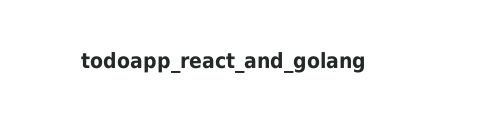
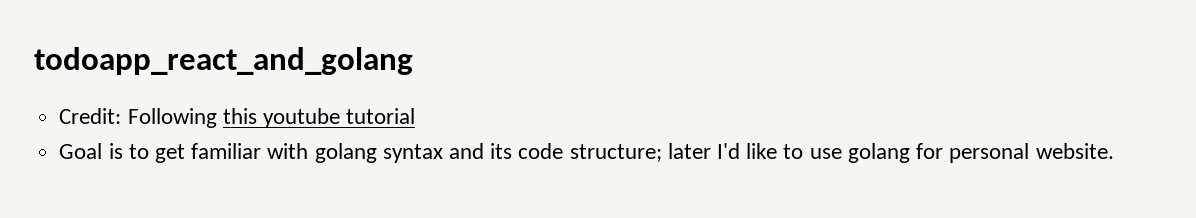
+ Credit: Following this youtube tutorial
+ Goal is to get familiar with golang syntax and its code structure; later I'd like to use golang for personal website.

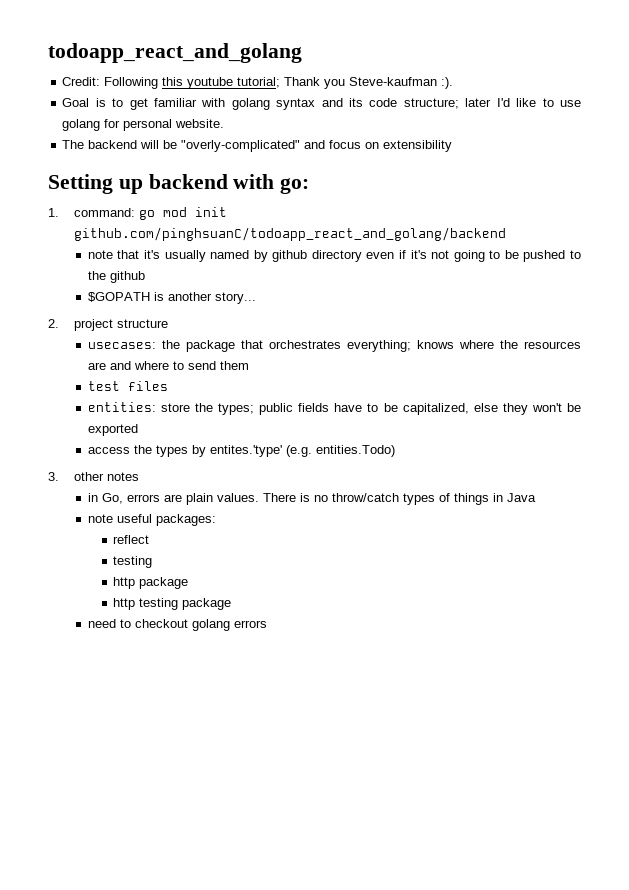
- Credit: Following this youtube tutorial
+ Credit: Following this youtube tutorial; Thank you Steve-kaufman :).
+ The backend will be "overly-complicated" and focus on extensibility
+ Setting up backend with go:
+ 1. command: go mod init github.com/pinghsuanC/todoapp_react_and_golang/backend
+ note that it's usually named by github directory even if it's not going to be pushed to the github
+ $GOPATH is another story...
+ 2. project structure
+ usecases: the package that orchestrates everything; knows where the resources are and where to send them
+ test files
+ entities: store the types; public fields have to be capitalized, else they won't be exported
+ access the types by entites.'type' (e.g. entities.Todo)
+ 3. other notes
+ in Go, errors are plain values. There is no throw/catch types of things in Java
+ note useful packages:
+ reflect
+ testing
+ http package
+ http testing package
+ need to checkout golang errors

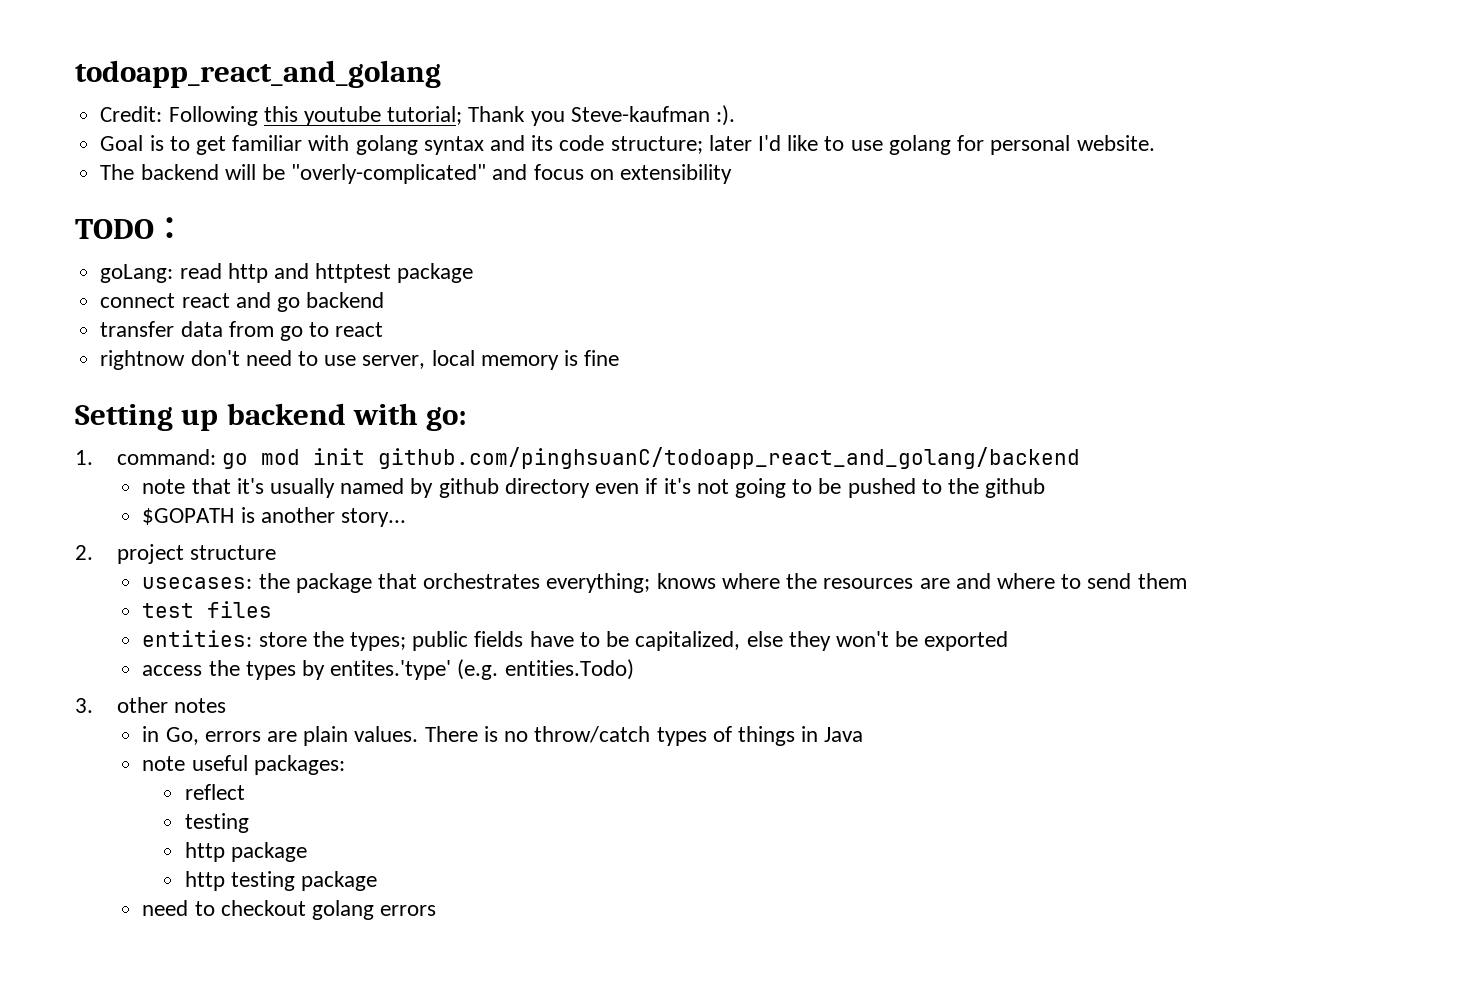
+ TODO：
+ goLang: read http and httptest package
+ connect react and go backend
+ transfer data from go to react
+ rightnow don't need to use server, local memory is fine

